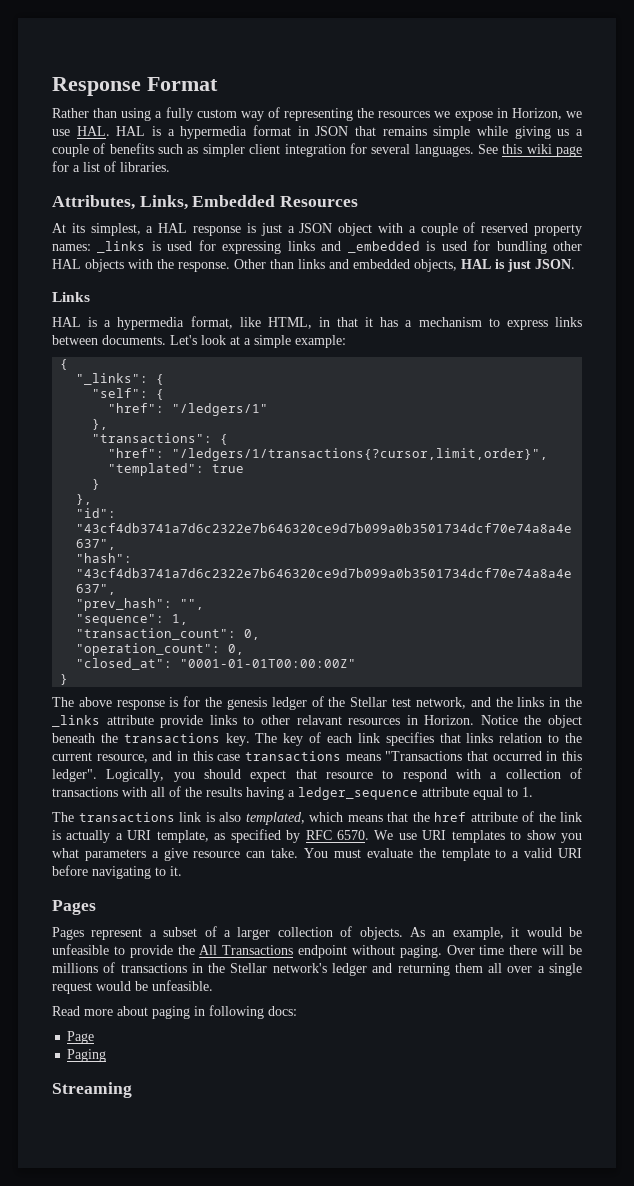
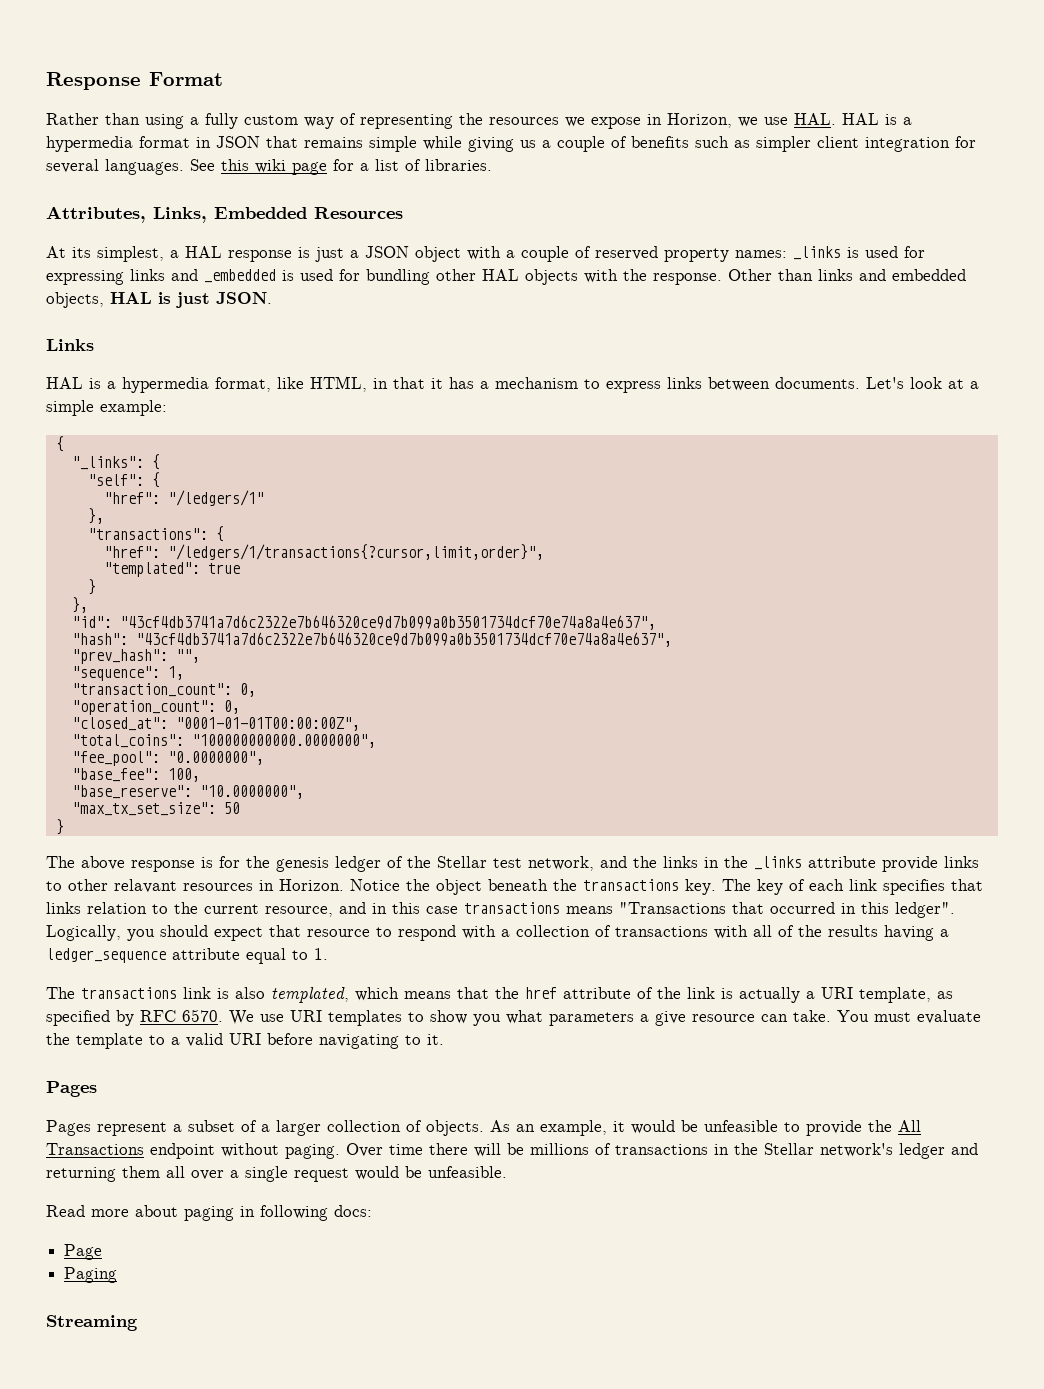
- "closed_at": "0001-01-01T00:00:00Z"
+ "closed_at": "0001-01-01T00:00:00Z",
+ "total_coins": "100000000000.0000000",
+ "fee_pool": "0.0000000",
+ "base_fee": 100,
+ "base_reserve": "10.0000000",
+ "max_tx_set_size": 50

